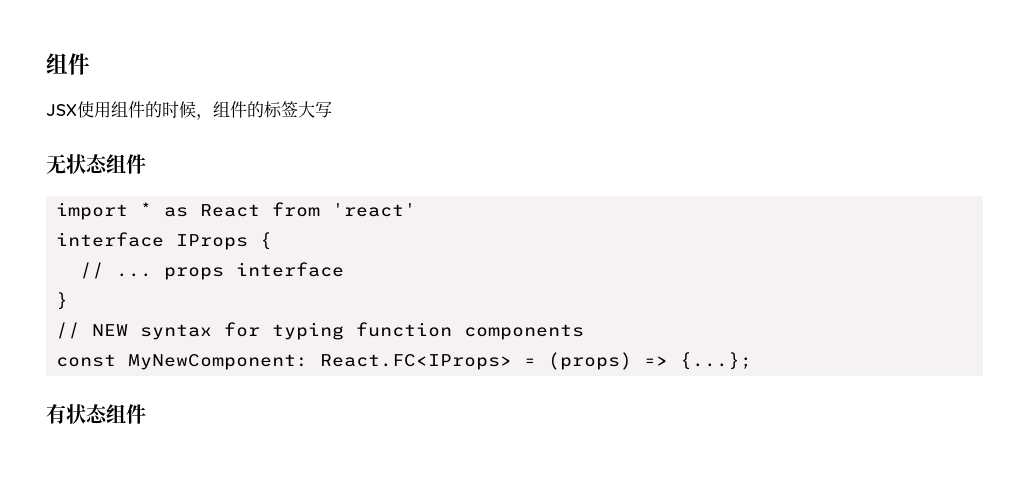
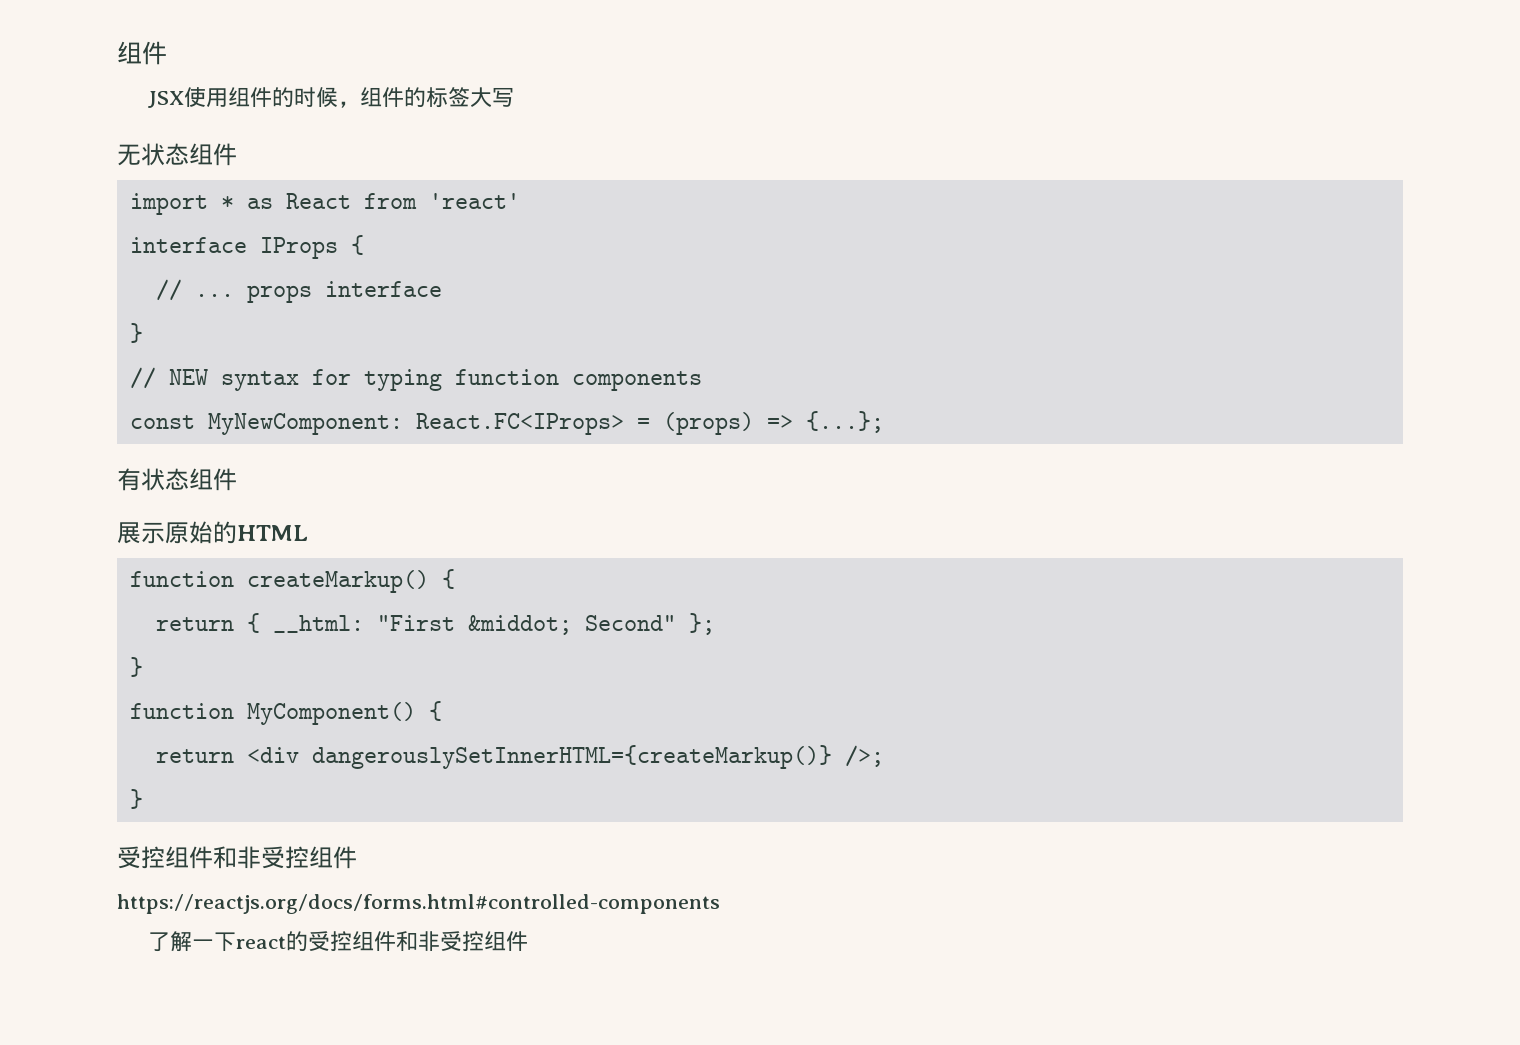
+ 展示原始的HTML
+ function createMarkup() {
+ return { __html: "First &middot; Second" };
+ }
+ function MyComponent() {
+ return <div dangerouslySetInnerHTML={createMarkup()} />;
+ }
+ 受控组件和非受控组件
+ https://reactjs.org/docs/forms.html#controlled-components
+ 了解一下react的受控组件和非受控组件

